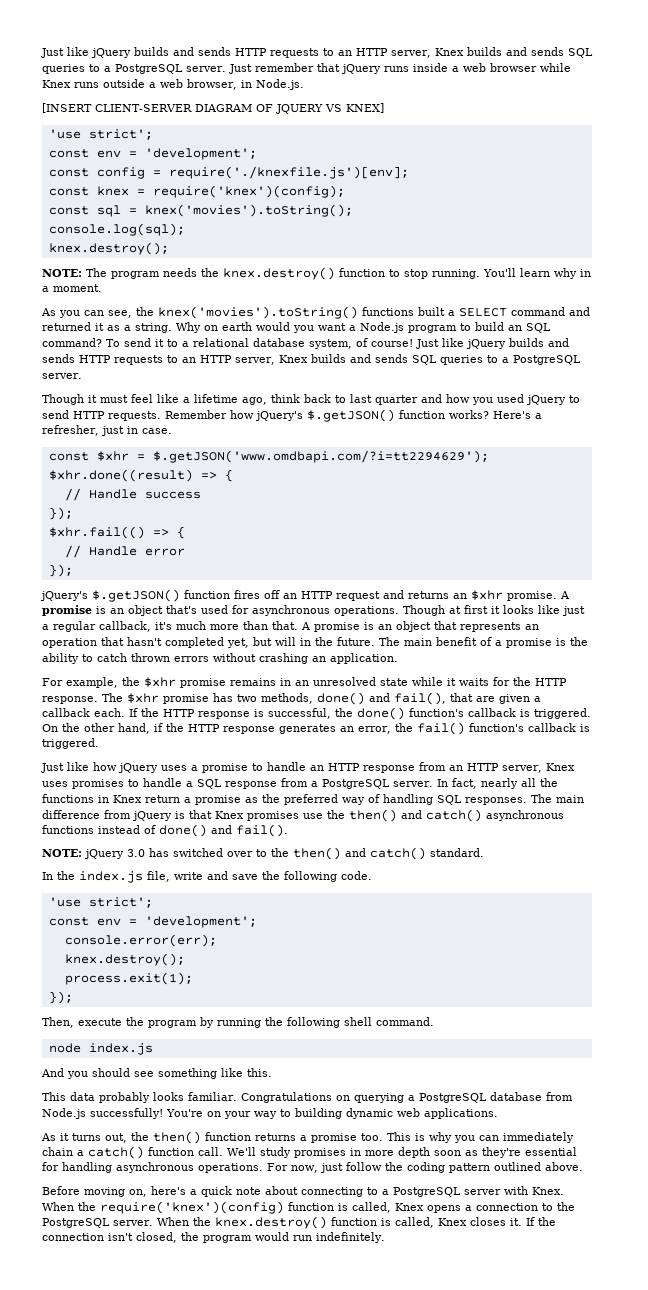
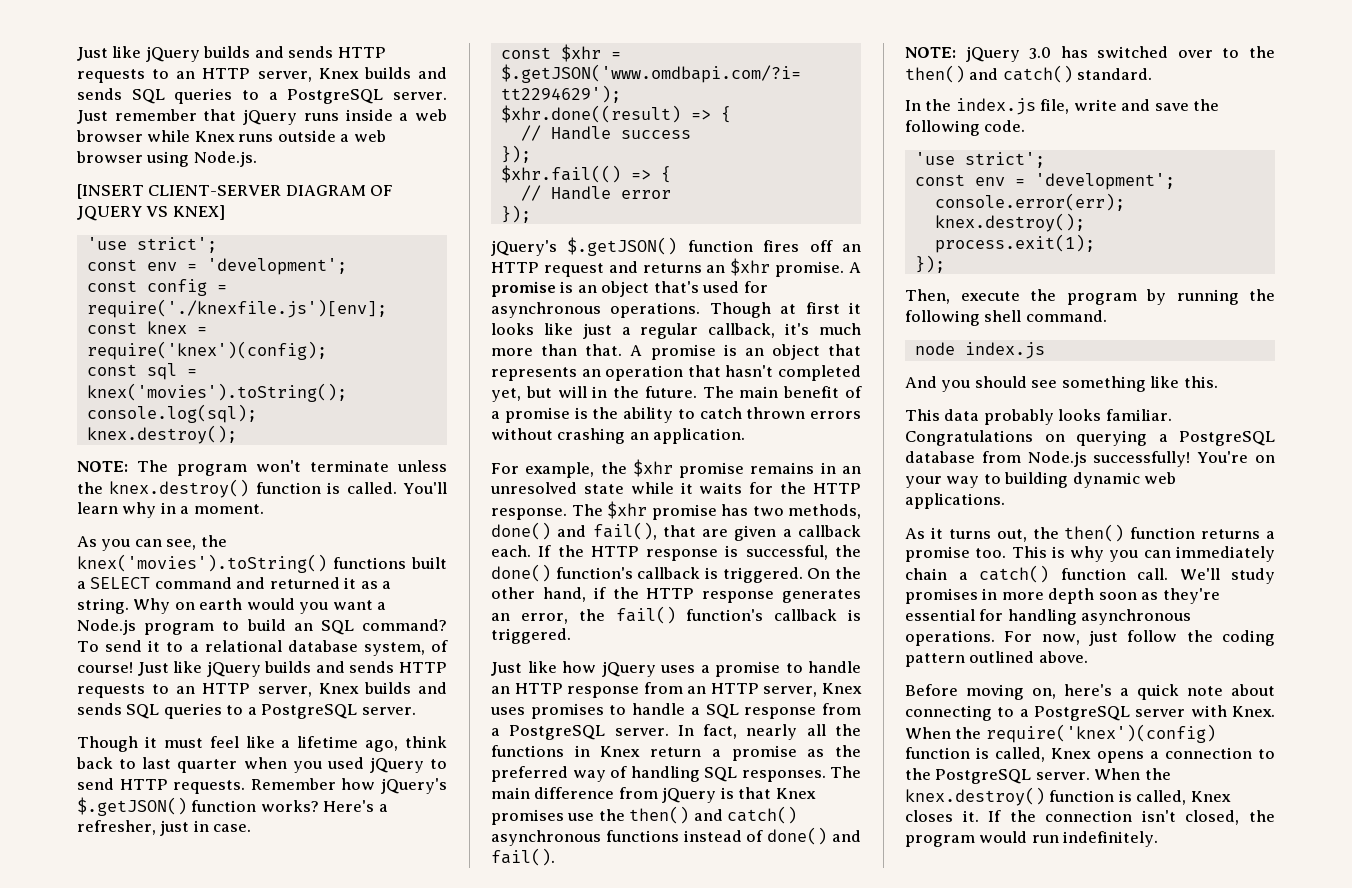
- Just remember that jQuery runs inside a web browser while Knex runs outside a web browser, in Node.js.
+ Just remember that jQuery runs inside a web browser while Knex runs outside a web browser using Node.js.
- NOTE: The program needs the knex.destroy() function to stop running.
+ NOTE: The program won't terminate unless the knex.destroy() function is called.
- Though it must feel like a lifetime ago, think back to last quarter and how you used jQuery to send HTTP requests.
+ Though it must feel like a lifetime ago, think back to last quarter when you used jQuery to send HTTP requests.

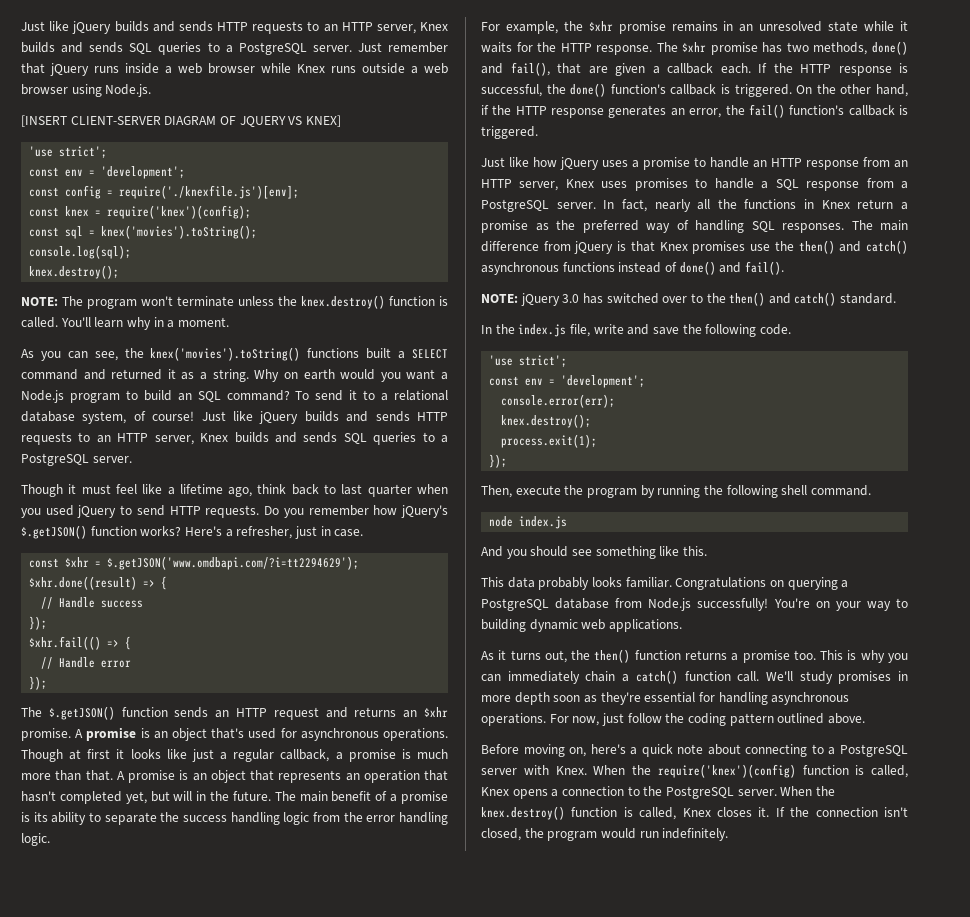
- Remember how jQuery's $.getJSON() function works?
+ Do you remember how jQuery's $.getJSON() function works?
- jQuery's $.getJSON() function fires off an HTTP request and returns an $xhr promise.
+ The $.getJSON() function sends an HTTP request and returns an $xhr promise.
- Though at first it looks like just a regular callback, it's much more than that.
+ Though at first it looks like just a regular callback, a promise is much more than that.
- The main benefit of a promise is the ability to catch thrown errors without crashing an application.
+ The main benefit of a promise is its ability to separate the success handling logic from the error handling logic.

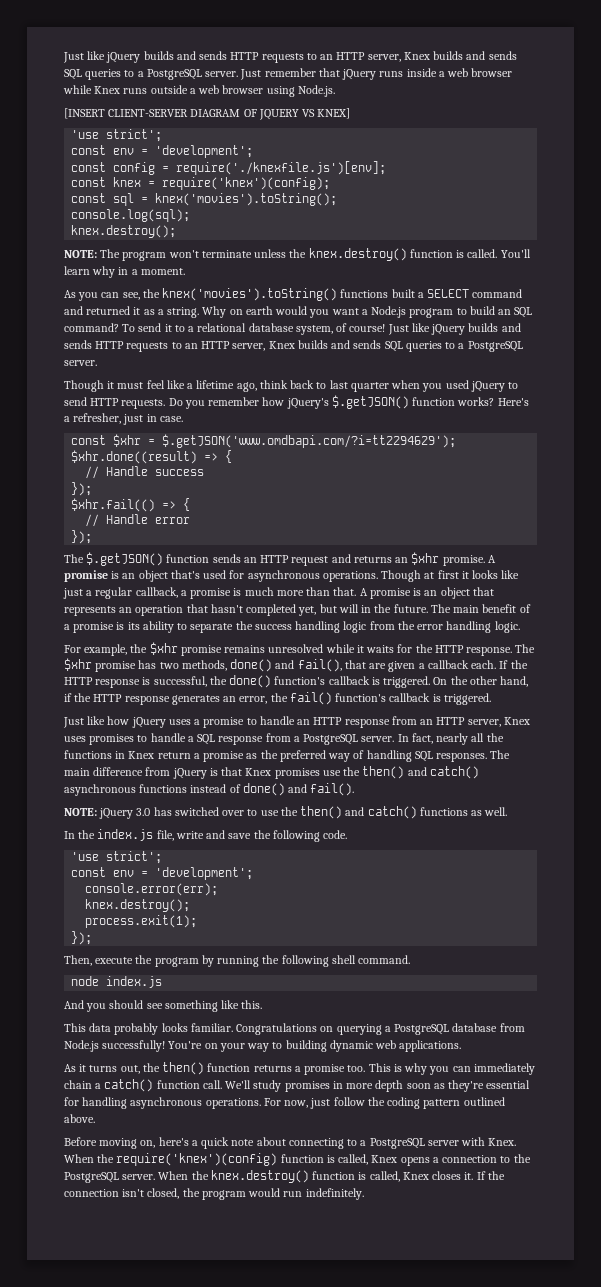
- For example, the $xhr promise remains in an unresolved state while it waits for the HTTP response.
+ For example, the $xhr promise remains unresolved while it waits for the HTTP response.
- NOTE: jQuery 3.0 has switched over to the then() and catch() standard.
+ NOTE: jQuery 3.0 has switched over to use the then() and catch() functions as well.

